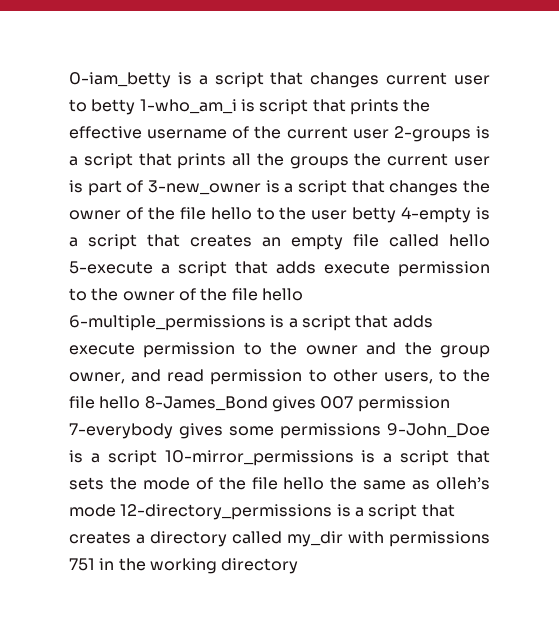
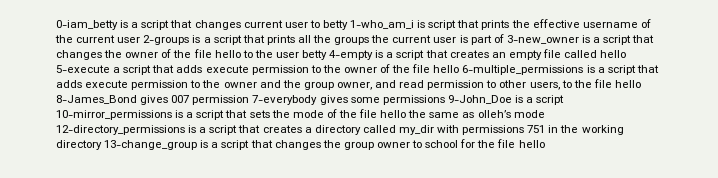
- 0-iam_betty is a script that changes current user to betty 1-who_am_i is script that prints the effective username of the current user 2-groups is a script that prints all the groups the current user is part of 3-new_owner is a script that changes the owner of the file hello to the user betty 4-empty is a script that creates an empty file called hello 5-execute a script that adds execute permission to the owner of the file hello 6-multiple_permissions is a script that adds execute permission to the owner and the group owner, and read permission to other users, to the file hello 8-James_Bond gives 007 permission 7-everybody gives some permissions 9-John_Doe is a script 10-mirror_permissions is a script that sets the mode of the file hello the same as olleh’s mode 12-directory_permissions is a script that creates a directory called my_dir with permissions 751 in the working directory
+ 0-iam_betty is a script that changes current user to betty 1-who_am_i is script that prints the effective username of the current user 2-groups is a script that prints all the groups the current user is part of 3-new_owner is a script that changes the owner of the file hello to the user betty 4-empty is a script that creates an empty file called hello 5-execute a script that adds execute permission to the owner of the file hello 6-multiple_permissions is a script that adds execute permission to the owner and the group owner, and read permission to other users, to the file hello 8-James_Bond gives 007 permission 7-everybody gives some permissions 9-John_Doe is a script 10-mirror_permissions is a script that sets the mode of the file hello the same as olleh’s mode 12-directory_permissions is a script that creates a directory called my_dir with permissions 751 in the working directory 13-change_group is a script that changes the group owner to school for the file hello

